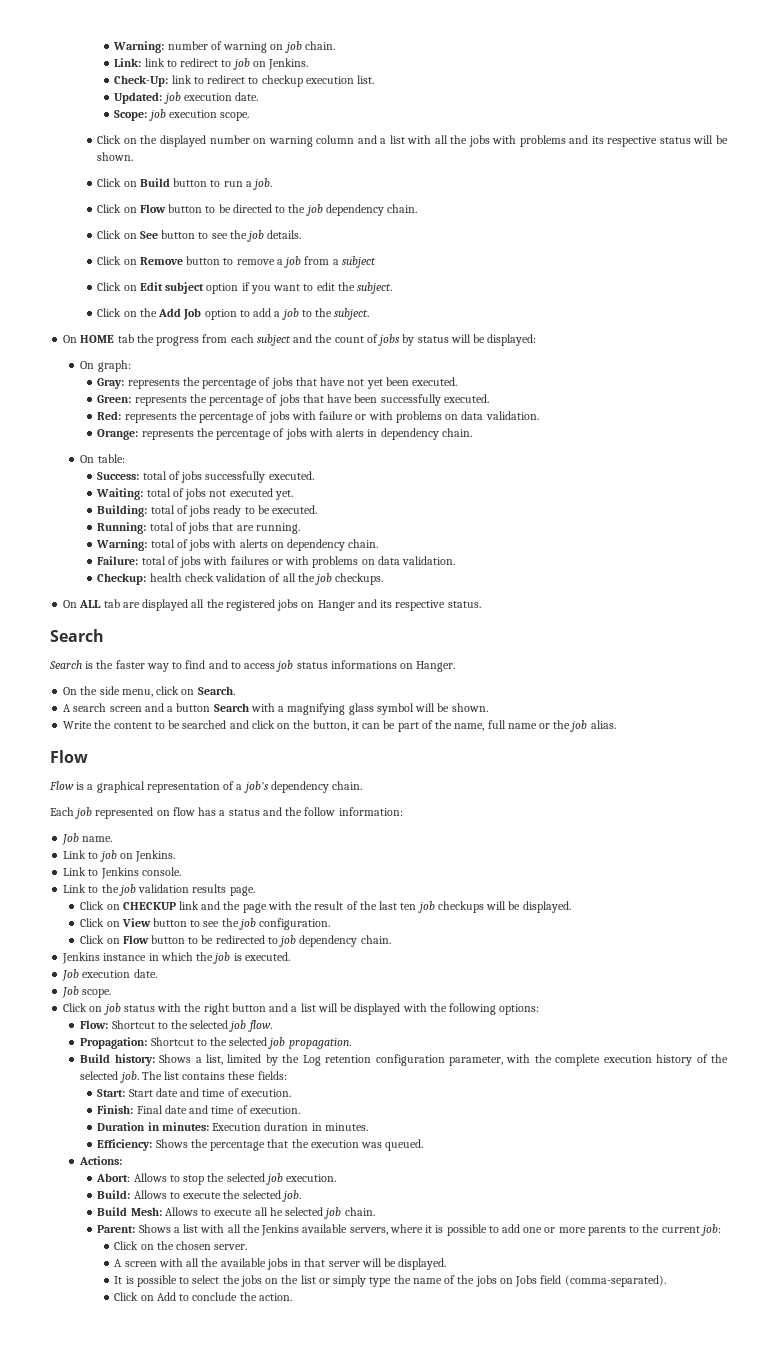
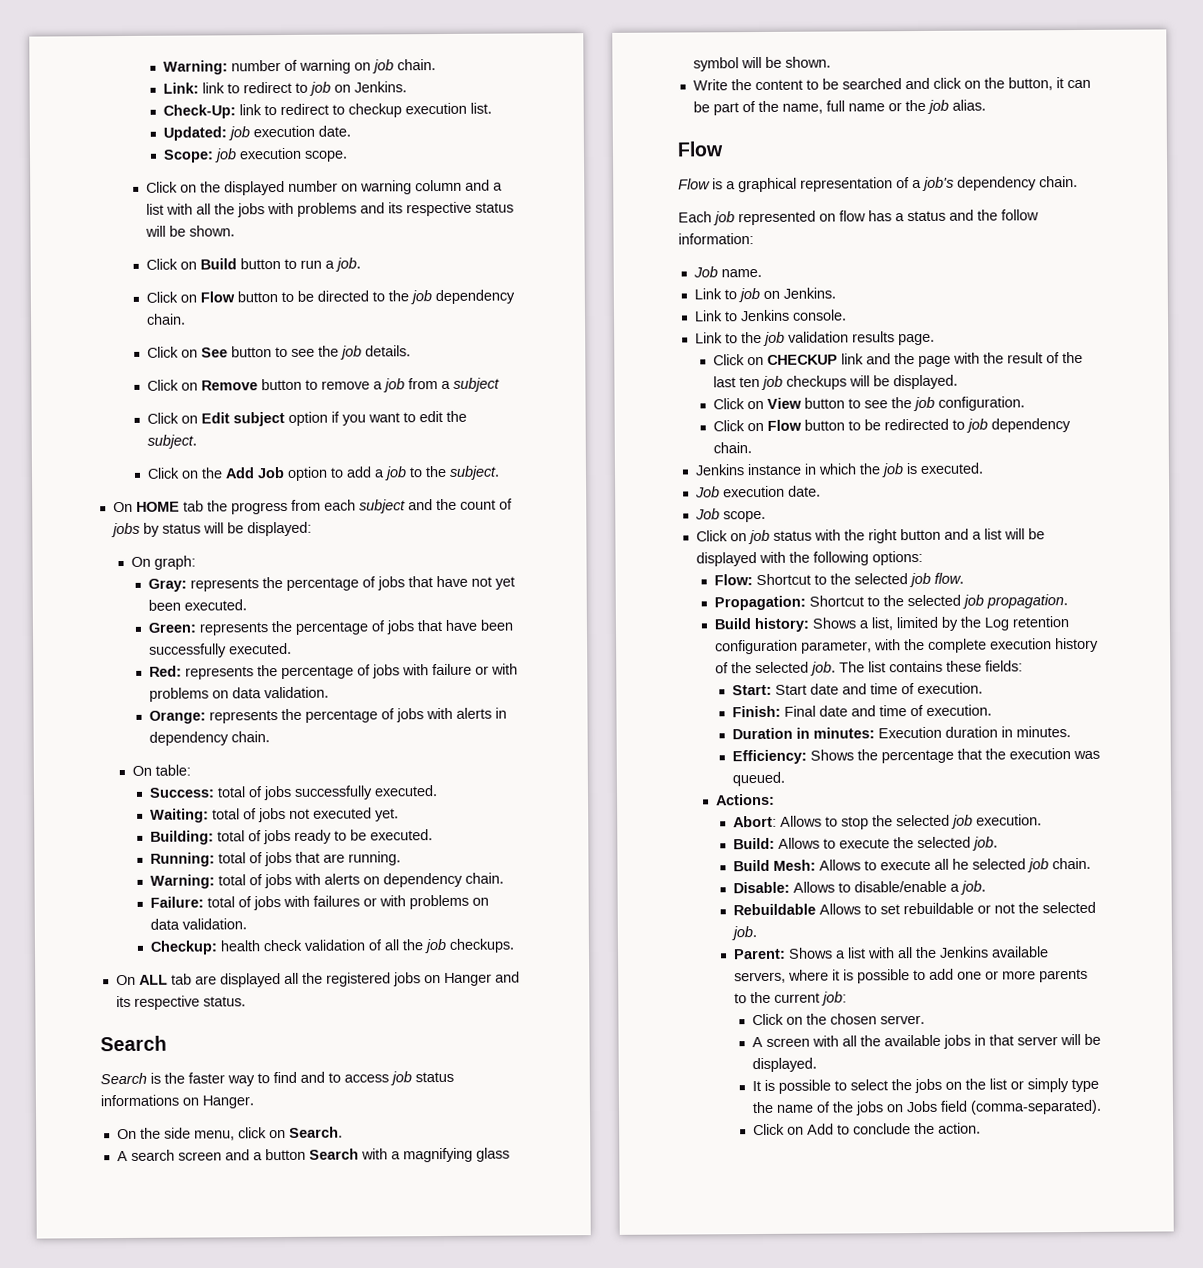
+ Disable: Allows to disable/enable a job.
+ Rebuildable Allows to set rebuildable or not the selected job.

